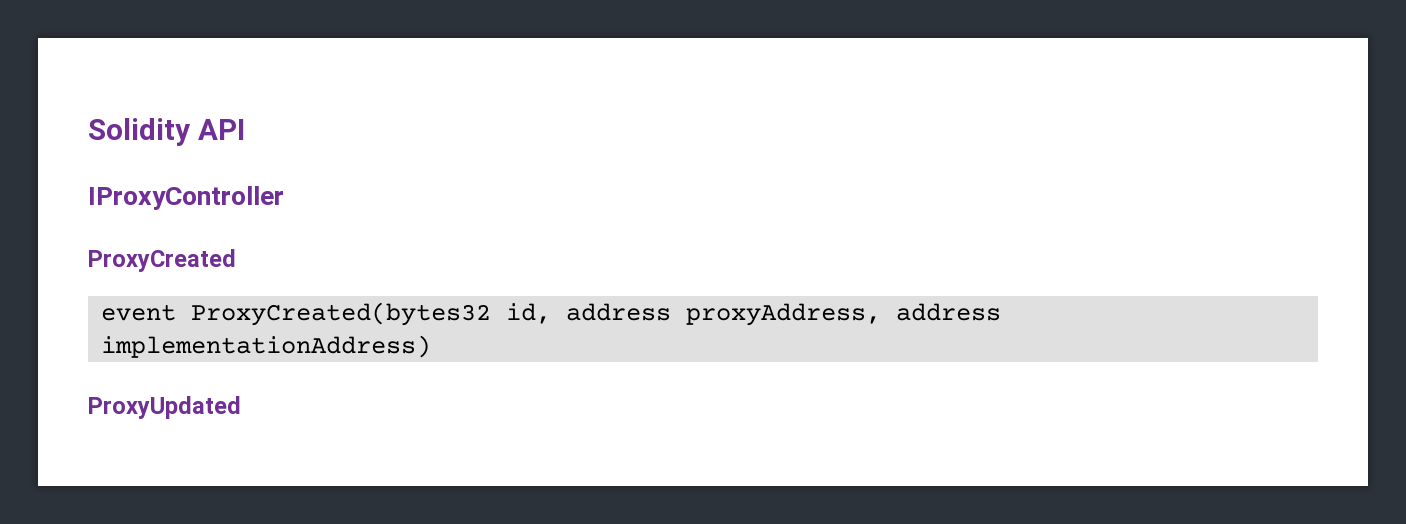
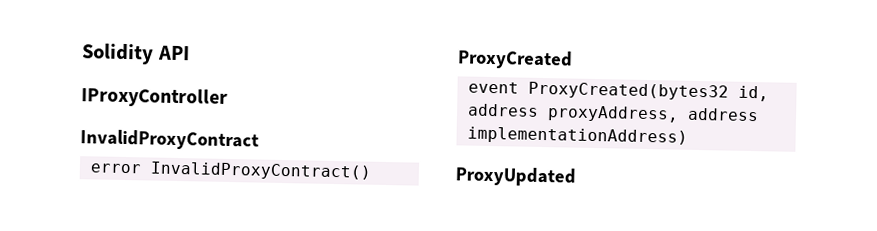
+ InvalidProxyContract
+ error InvalidProxyContract()

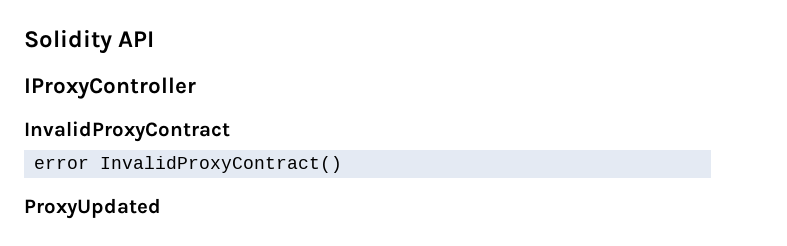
- ProxyCreated
- event ProxyCreated(bytes32 id, address proxyAddress, address implementationAddress)

